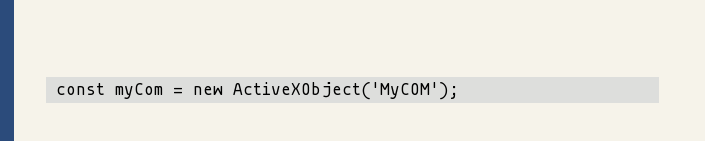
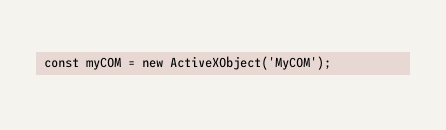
- const myCom = new ActiveXObject('MyCOM');
+ const myCOM = new ActiveXObject('MyCOM');

